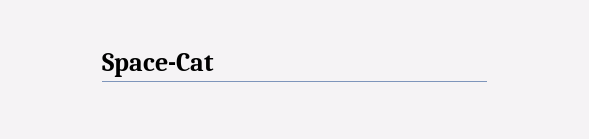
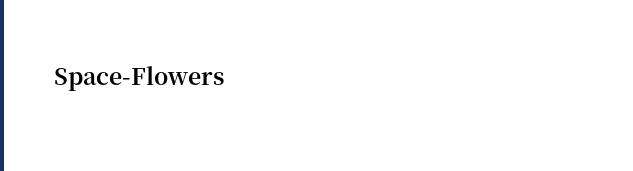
- Space-Cat
+ Space-Flowers

